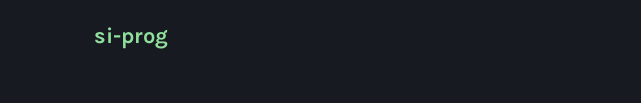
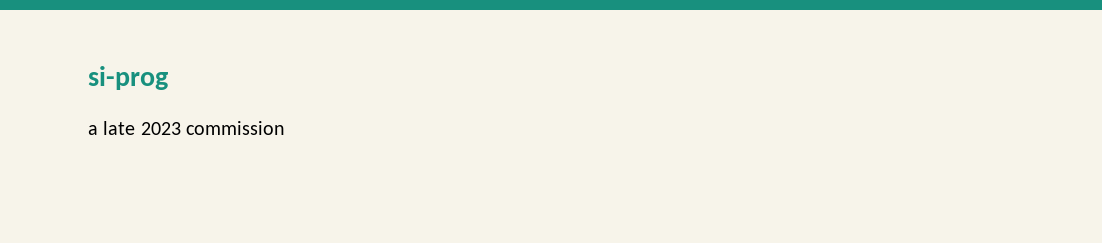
+ a late 2023 commission

